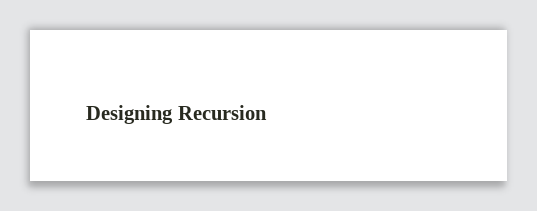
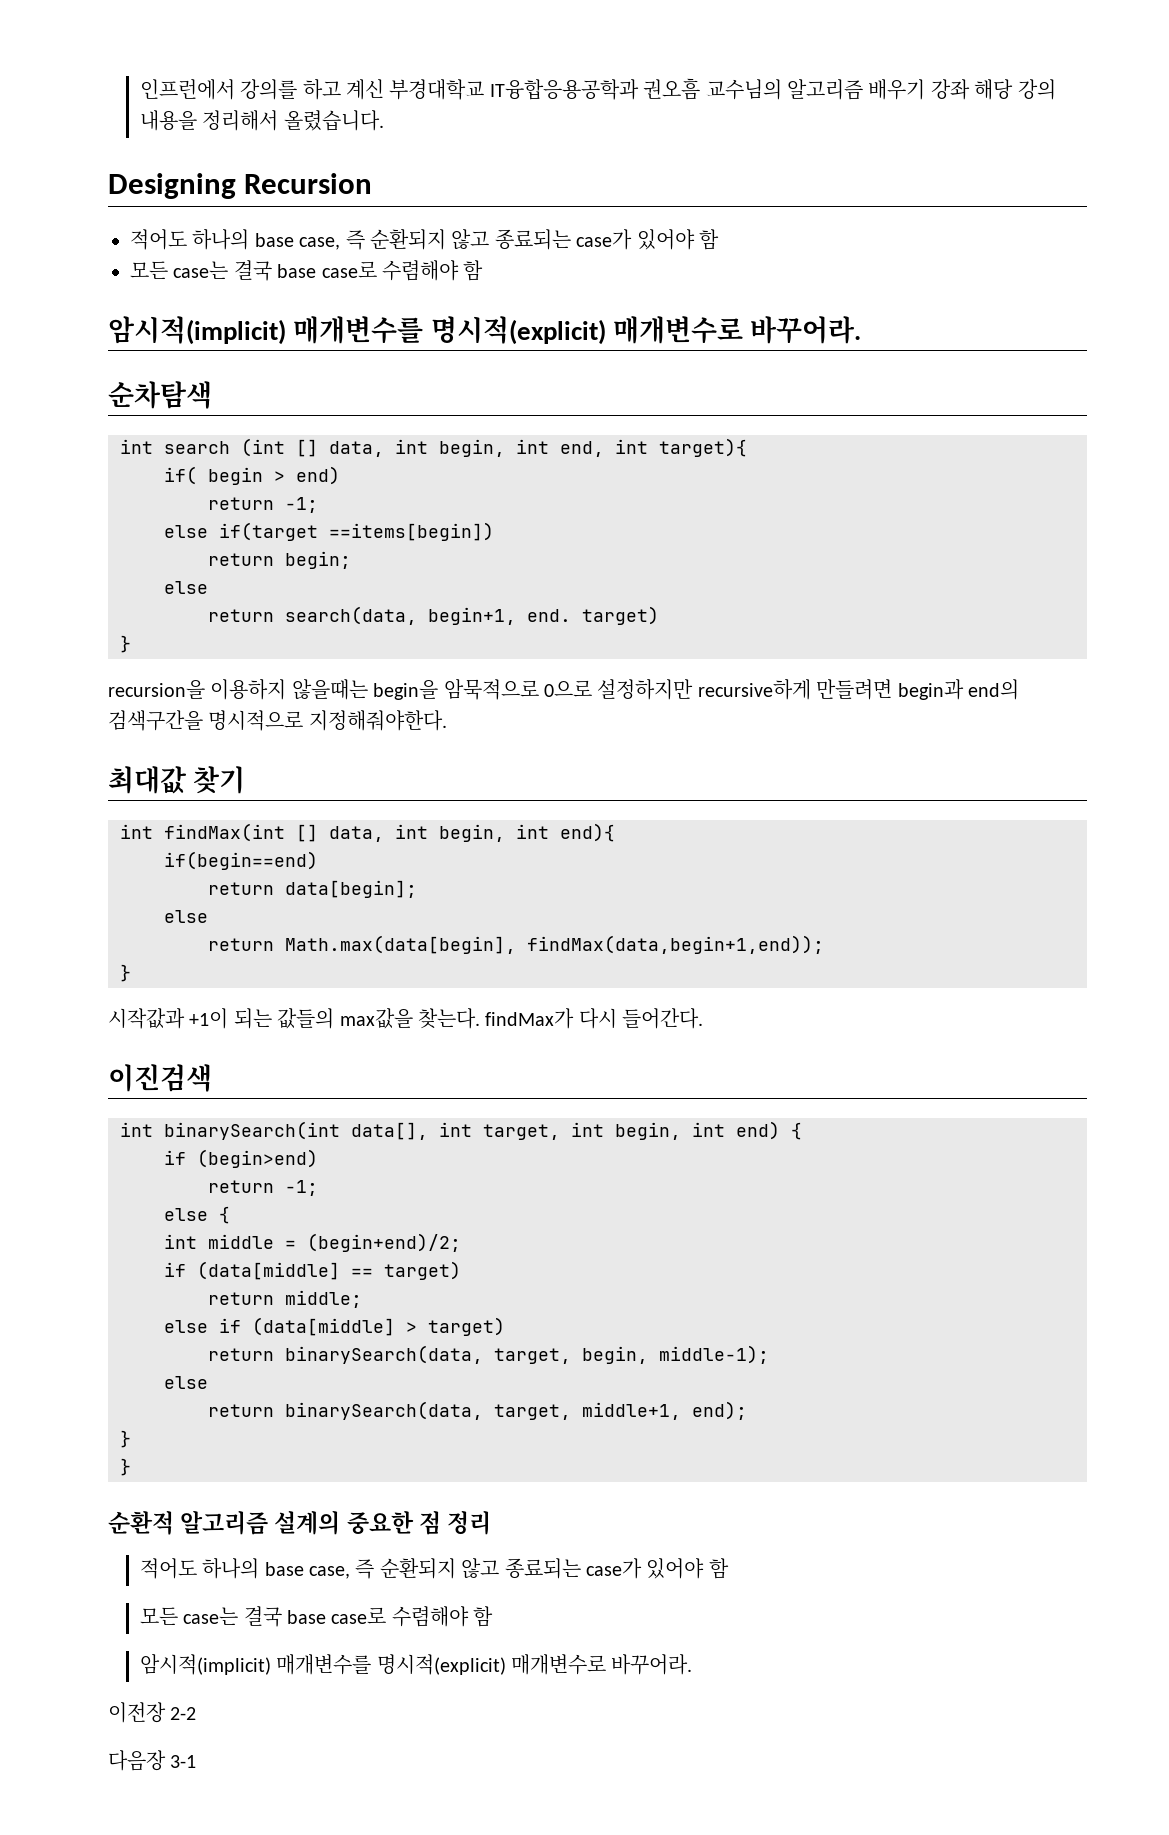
+ 인프런에서 강의를 하고 계신 부경대학교 IT융합응용공학과 권오흠 교수님의 알고리즘 배우기 강좌 해당 강의 내용을 정리해서 올렸습니다.
  Designing Recursion
+ 적어도 하나의 base case, 즉 순환되지 않고 종료되는 case가 있어야 함
+ 모든 case는 결국 base case로 수렴해야 함
+ 암시적(implicit) 매개변수를 명시적(explicit) 매개변수로 바꾸어라.
+ 순차탐색
+ int search (int [] data, int begin, int end, int target){
+ if( begin > end)
+ return -1;
+ else if(target ==items[begin])
+ return begin;
+ else
+ return search(data, begin+1, end. target)
+ }
+ recursion을 이용하지 않을때는 begin을 암묵적으로 0으로 설정하지만 recursive하게 만들려면 begin과 end의 검색구간을 명시적으로 지정해줘야한다.
+ 최대값 찾기
+ int findMax(int [] data, int begin, int end){
+ if(begin==end)
+ return data[begin];
+ else
+ return Math.max(data[begin], findMax(data,begin+1,end));
+ }
+ 시작값과 +1이 되는 값들의 max값을 찾는다. findMax가 다시 들어간다.
+ 이진검색
+ int binarySearch(int data[], int target, int begin, int end) {
+ if (begin>end)
+ return -1;
+ else {
+ int middle = (begin+end)/2;
+ if (data[middle] == target)
+ return middle;
+ else if (data[middle] > target)
+ return binarySearch(data, target, begin, middle-1);
+ else
+ return binarySearch(data, target, middle+1, end);
+ }
+ }
+ 순환적 알고리즘 설계의 중요한 점 정리
+ 적어도 하나의 base case, 즉 순환되지 않고 종료되는 case가 있어야 함
+ 모든 case는 결국 base case로 수렴해야 함
+ 암시적(implicit) 매개변수를 명시적(explicit) 매개변수로 바꾸어라.
+ 이전장 2-2
+ 다음장 3-1

